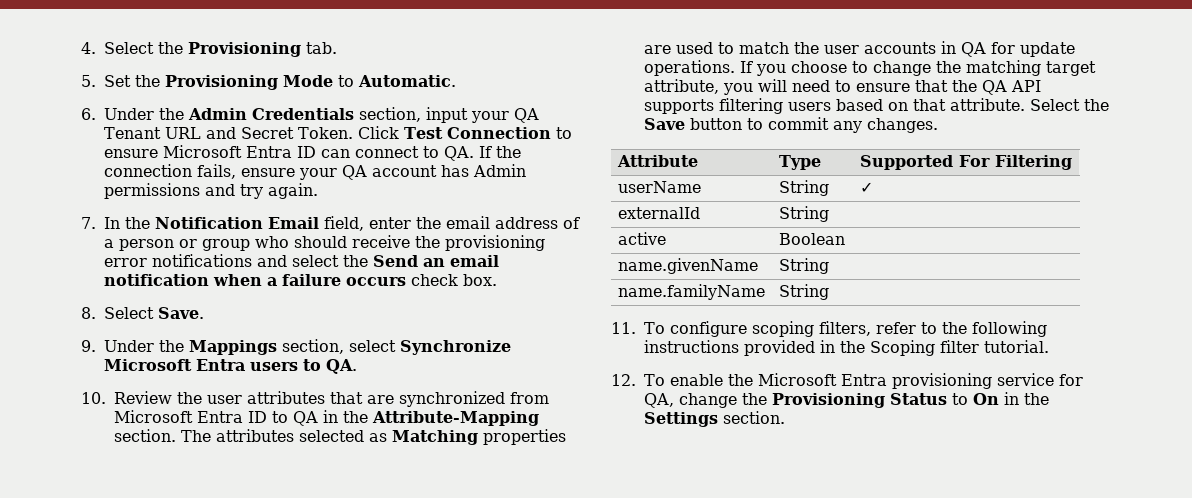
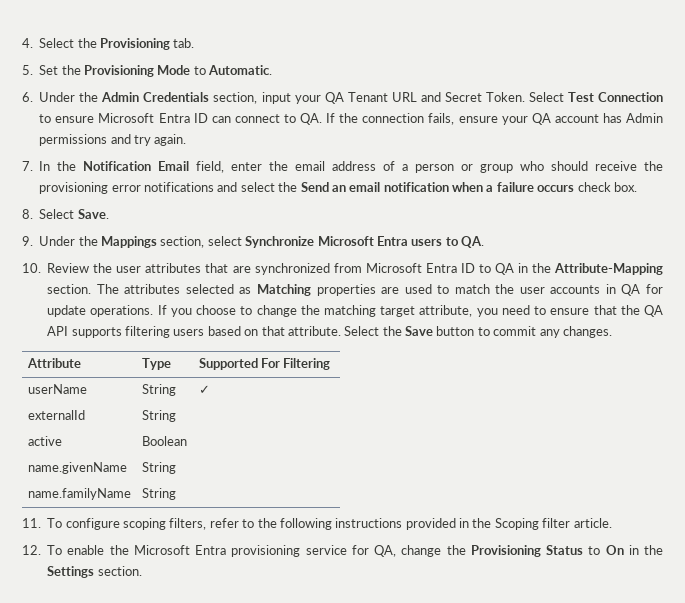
- Click Test Connection to ensure Microsoft Entra ID can connect to QA. If the connection fails, ensure your QA account has Admin permissions and try again.
+ Select Test Connection to ensure Microsoft Entra ID can connect to QA. If the connection fails, ensure your QA account has Admin permissions and try again.
- If you choose to change the matching target attribute, you will need to ensure that the QA API supports filtering users based on that attribute.
+ If you choose to change the matching target attribute, you need to ensure that the QA API supports filtering users based on that attribute.
- 11. To configure scoping filters, refer to the following instructions provided in the Scoping filter tutorial.
+ 11. To configure scoping filters, refer to the following instructions provided in the Scoping filter article.

